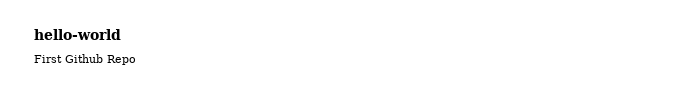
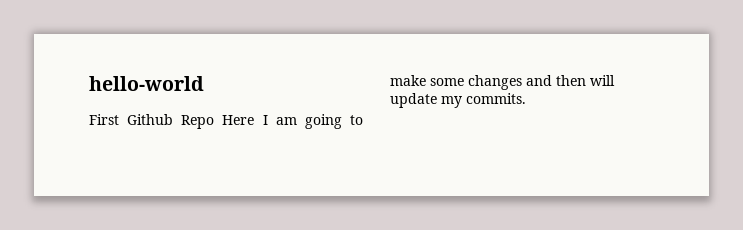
- First Github Repo
+ First Github Repo Here I am going to make some changes and then will update my commits.

